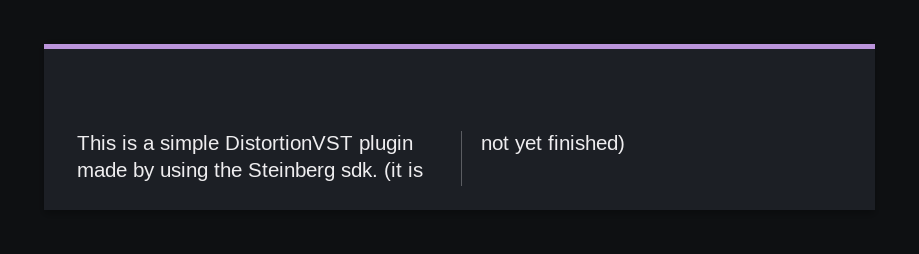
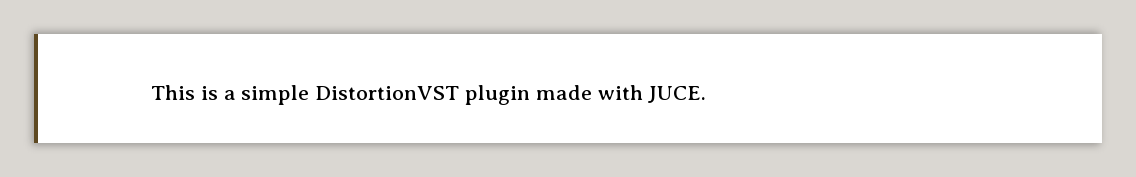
- This is a simple DistortionVST plugin made by using the Steinberg sdk. (it is not yet finished)
+ This is a simple DistortionVST plugin made with JUCE.

